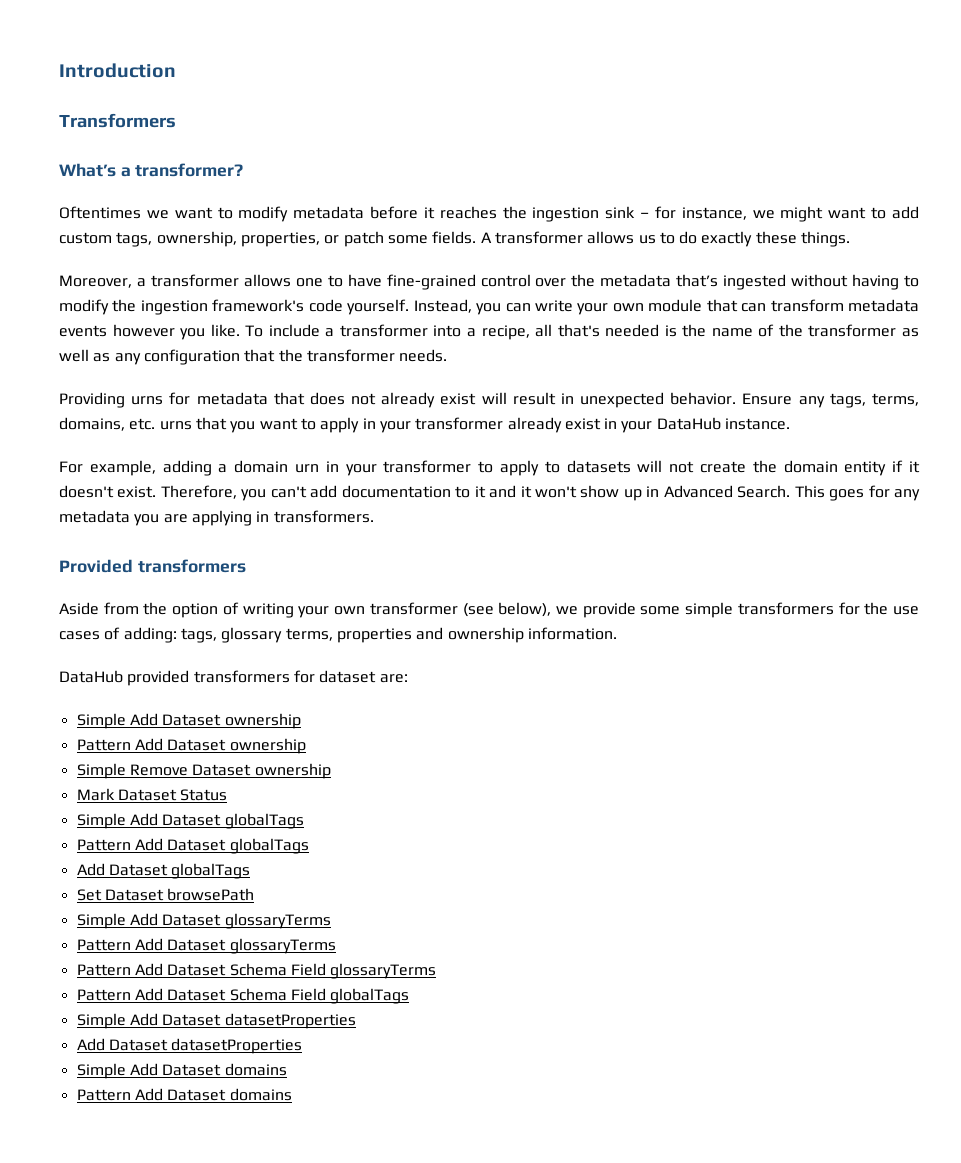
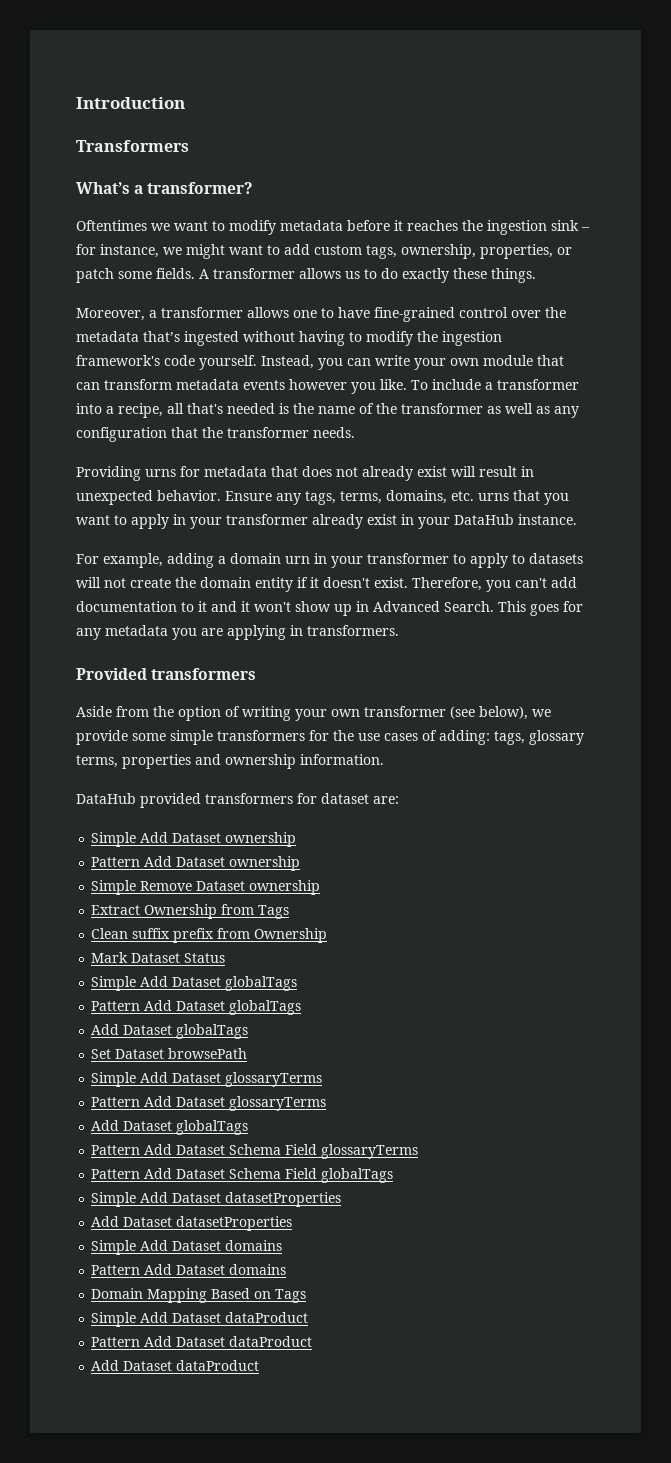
+ Extract Ownership from Tags
+ Clean suffix prefix from Ownership
  Pattern Add Dataset glossaryTerms
+ Add Dataset globalTags
+ Domain Mapping Based on Tags
+ Simple Add Dataset dataProduct
+ Pattern Add Dataset dataProduct
+ Add Dataset dataProduct

